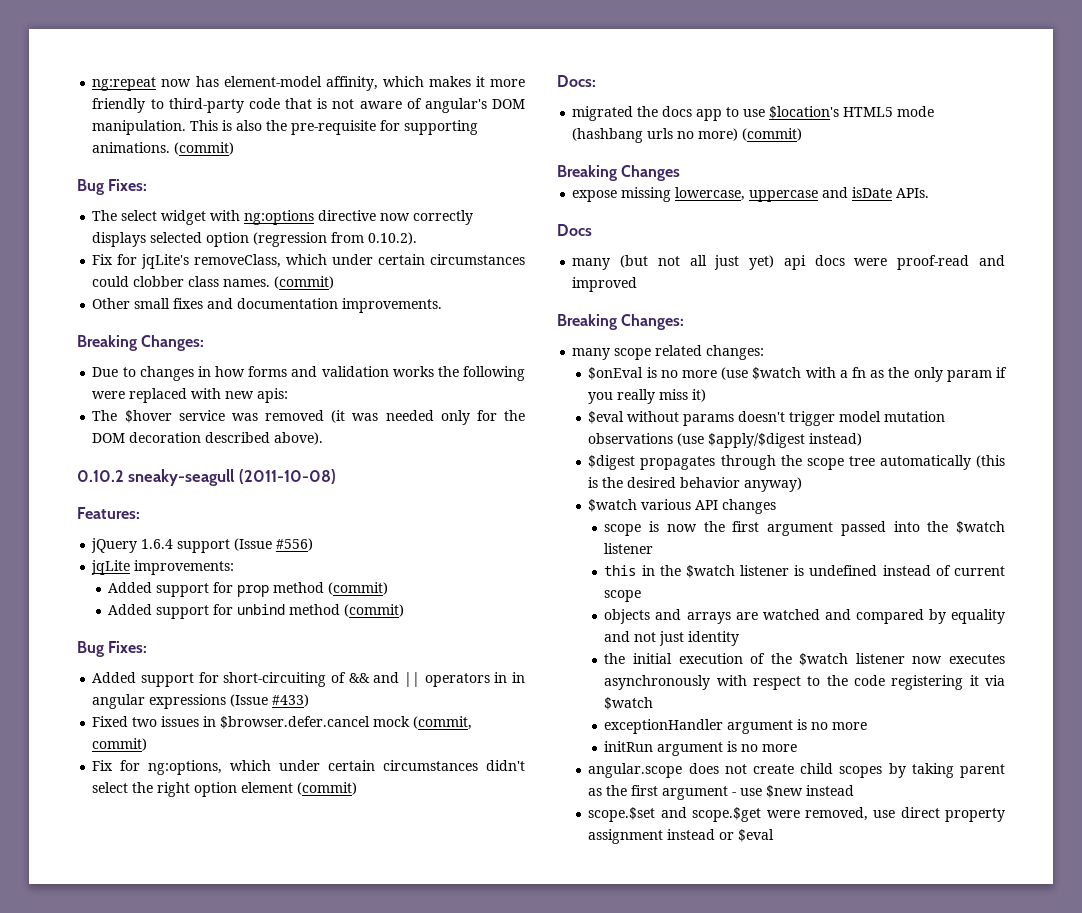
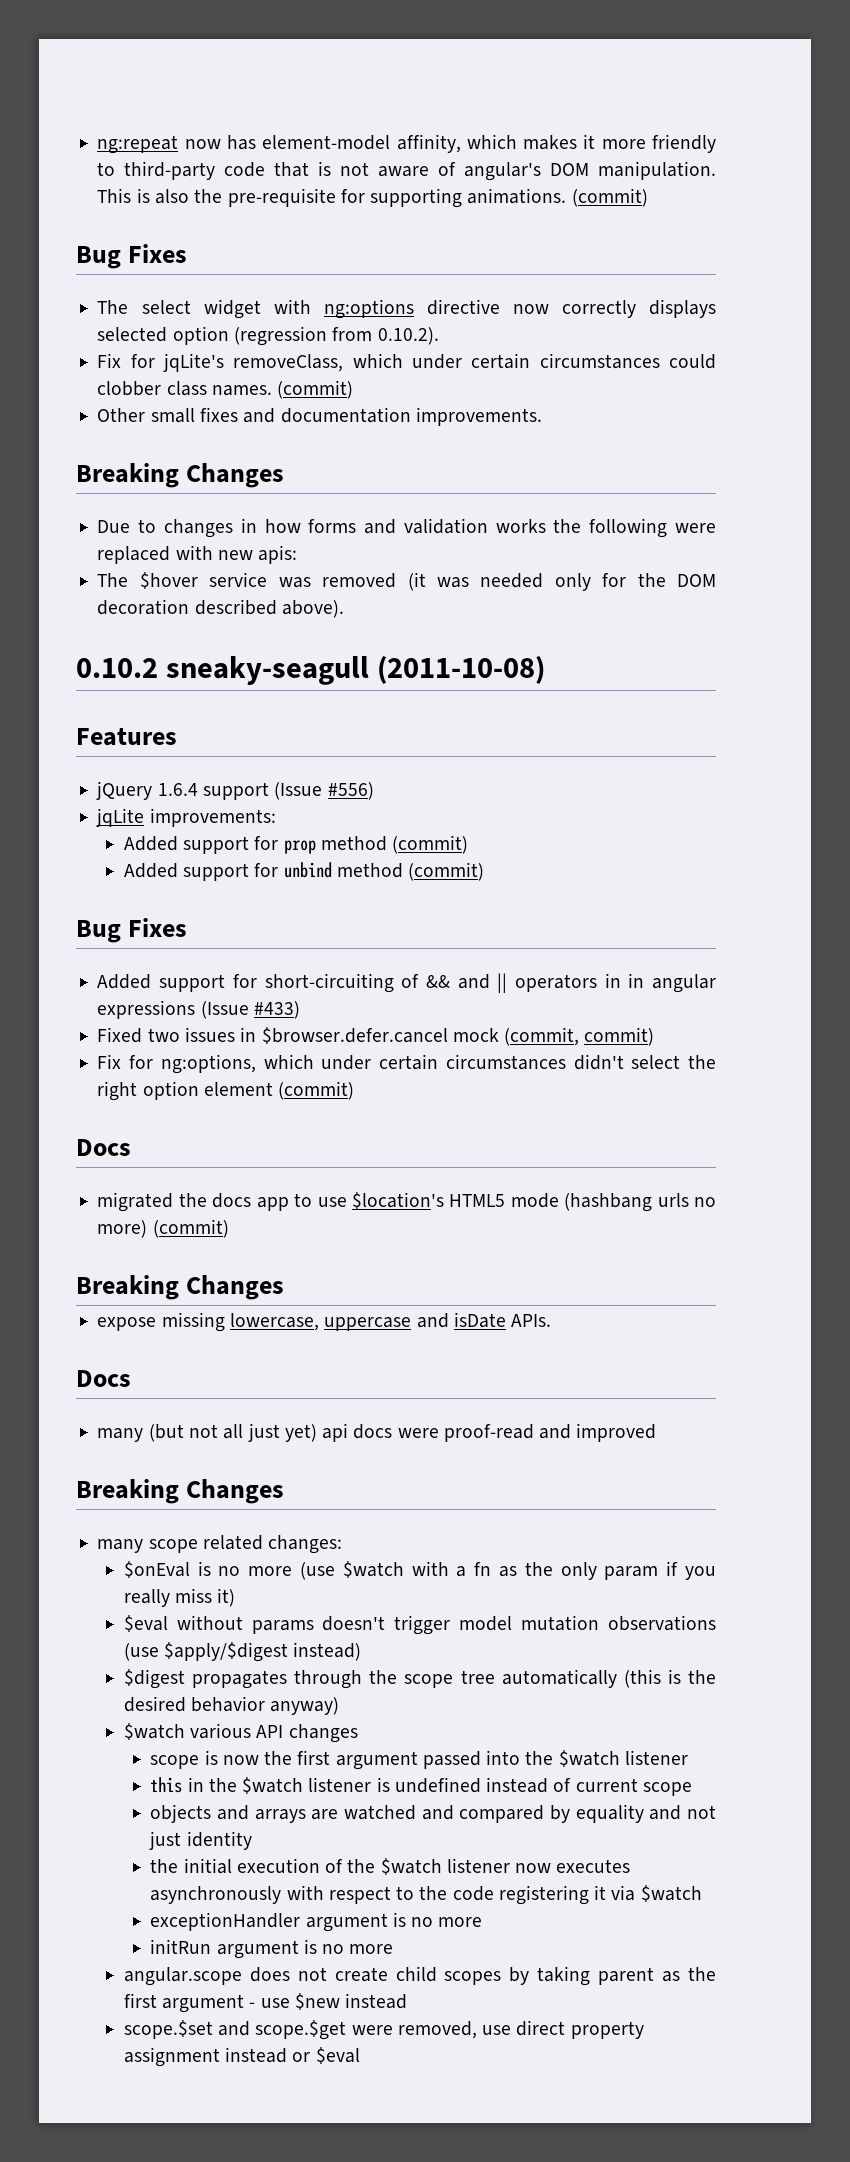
  This is also the pre-requisite for supporting animations. (commit)
- Bug Fixes:
+ Bug Fixes
  Other small fixes and documentation improvements.
- Breaking Changes:
+ Breaking Changes
- Features:
+ Features
  Added support for unbind method (commit)
- Bug Fixes:
+ Bug Fixes
  Fix for ng:options, which under certain circumstances didn't select the right option element (commit)
- Docs:
+ Docs
  many (but not all just yet) api docs were proof-read and improved
- Breaking Changes:
+ Breaking Changes

